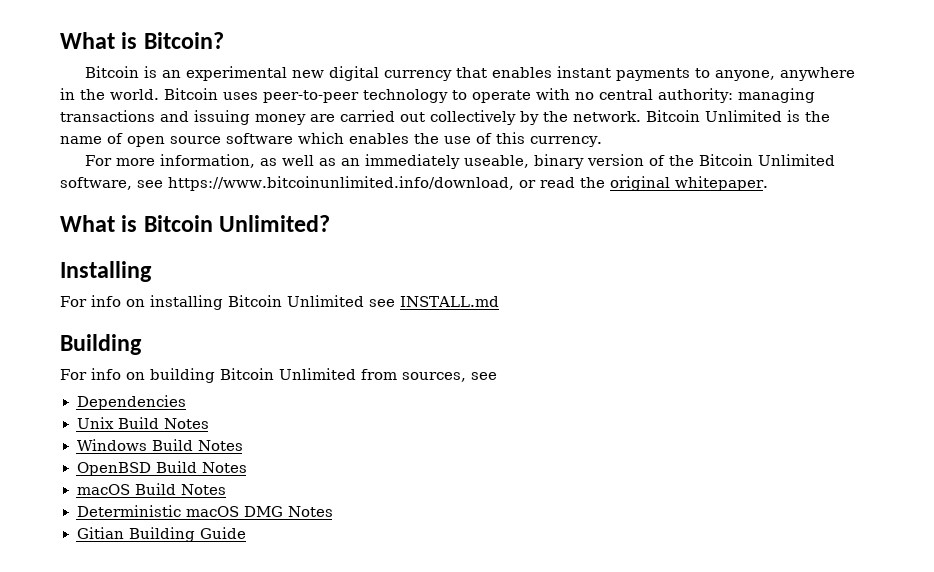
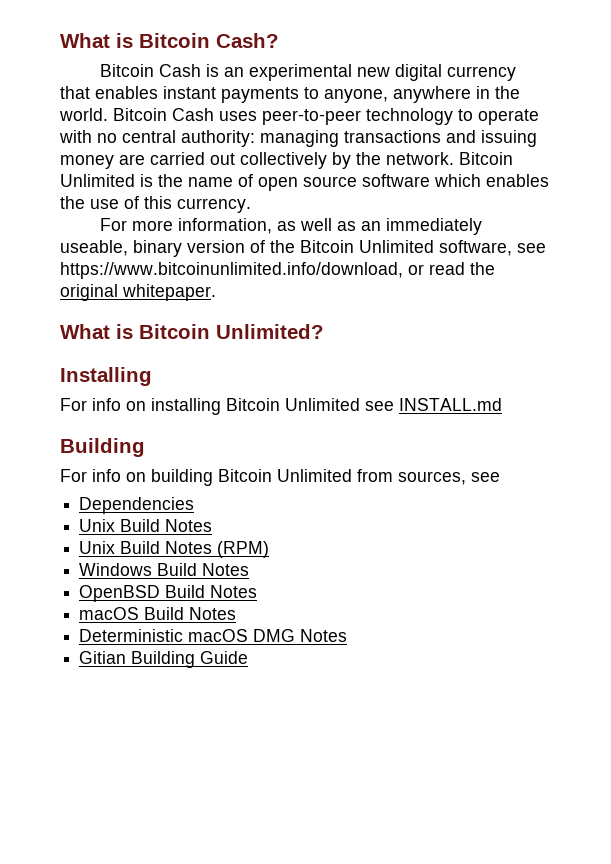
- What is Bitcoin?
- Bitcoin is an experimental new digital currency that enables instant payments to anyone, anywhere in the world.
+ What is Bitcoin Cash?
+ Bitcoin Cash is an experimental new digital currency that enables instant payments to anyone, anywhere in the world.
- Bitcoin uses peer-to-peer technology to operate with no central authority: managing transactions and issuing money are carried out collectively by the network.
+ Bitcoin Cash uses peer-to-peer technology to operate with no central authority: managing transactions and issuing money are carried out collectively by the network.
+ Unix Build Notes (RPM)

